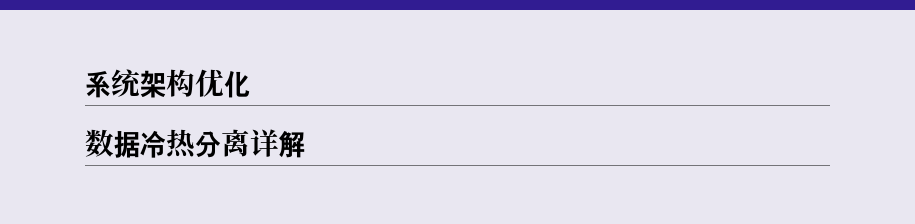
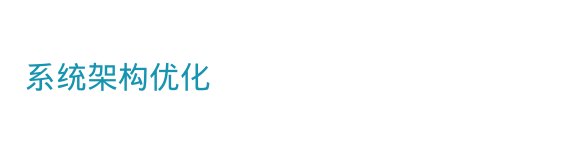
- 数据冷热分离详解

